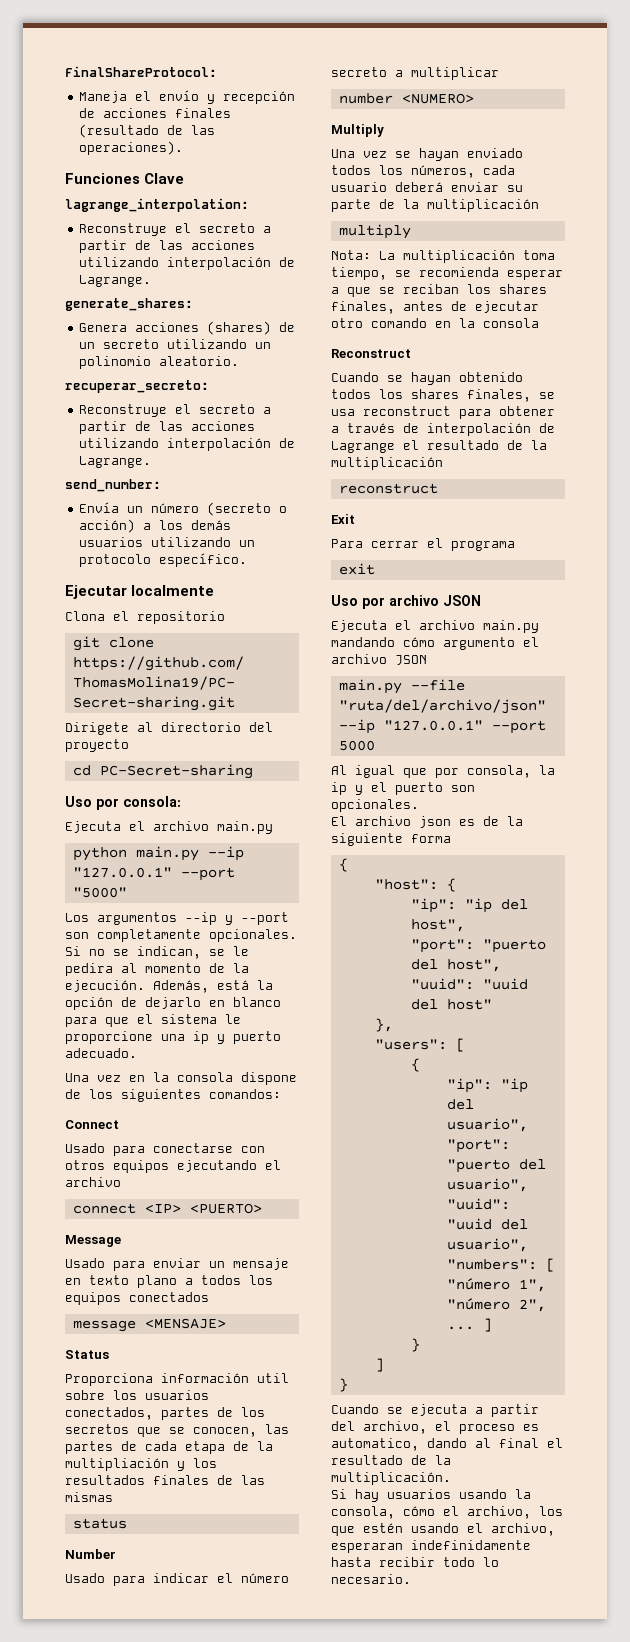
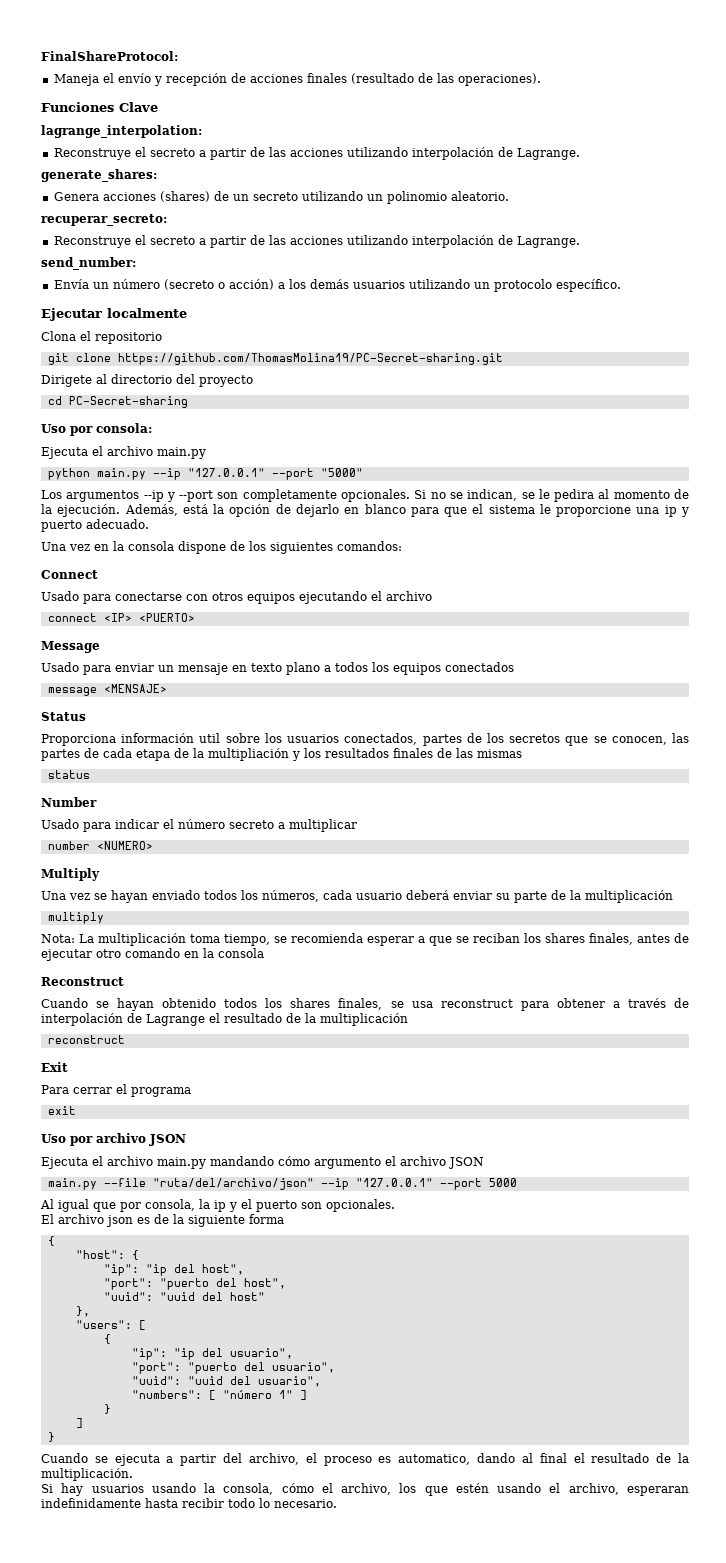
- "numbers": [ "número 1", "número 2", ... ]
+ "numbers": [ "número 1" ]

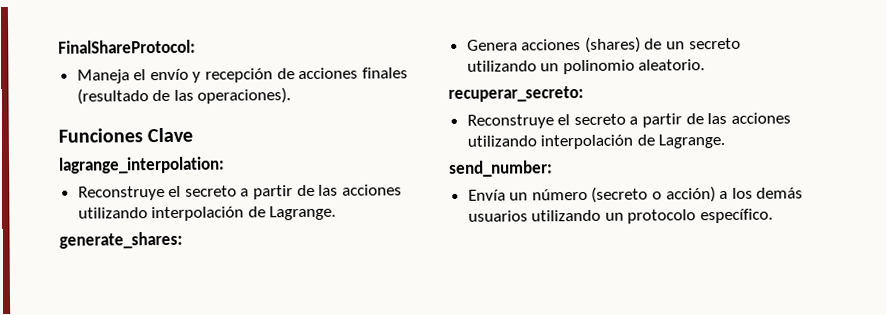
- Ejecutar localmente
- Clona el repositorio
- git clone https://github.com/ThomasMolina19/PC-Secret-sharing.git
- Dirigete al directorio del proyecto
- cd PC-Secret-sharing
- Uso por consola:
- Ejecuta el archivo main.py
- python main.py --ip "127.0.0.1" --port "5000"
- Los argumentos --ip y --port son completamente opcionales. Si no se indican, se le pedira al momento de la ejecución. Además, está la opción de dejarlo en blanco para que el sistema le proporcione una ip y puerto adecuado.
- Una vez en la consola dispone de los siguientes comandos:
- Connect
- Usado para conectarse con otros equipos ejecutando el archivo
- connect <IP> <PUERTO>
- Message
- Usado para enviar un mensaje en texto plano a todos los equipos conectados
- message <MENSAJE>
- Status
- Proporciona información util sobre los usuarios conectados, partes de los secretos que se conocen, las partes de cada etapa de la multipliación y los resultados finales de las mismas
- status
- Number
- Usado para indicar el número secreto a multiplicar
- number <NUMERO>
- Multiply
- Una vez se hayan enviado todos los números, cada usuario deberá enviar su parte de la multiplicación
- multiply
- Nota: La multiplicación toma tiempo, se recomienda esperar a que se reciban los shares finales, antes de ejecutar otro comando en la consola
- Reconstruct
- Cuando se hayan obtenido todos los shares finales, se usa reconstruct para obtener a través de interpolación de Lagrange el resultado de la multiplicación
- reconstruct
- Exit
- Para cerrar el programa
- exit
- Uso por archivo JSON
- Ejecuta el archivo main.py mandando cómo argumento el archivo JSON
- main.py --file "ruta/del/archivo/json" --ip "127.0.0.1" --port 5000
- Al igual que por consola, la ip y el puerto son opcionales.
- El archivo json es de la siguiente forma
- {
- "host": {
- "ip": "ip del host",
- "port": "puerto del host",
- "uuid": "uuid del host"
- },
- "users": [
- {
- "ip": "ip del usuario",
- "port": "puerto del usuario",
- "uuid": "uuid del usuario",
- "numbers": [ "número 1" ]
- }
- ]
- }
- Cuando se ejecuta a partir del archivo, el proceso es automatico, dando al final el resultado de la multiplicación.
- Si hay usuarios usando la consola, cómo el archivo, los que estén usando el archivo, esperaran indefinidamente hasta recibir todo lo necesario.

